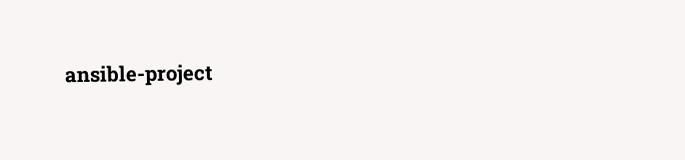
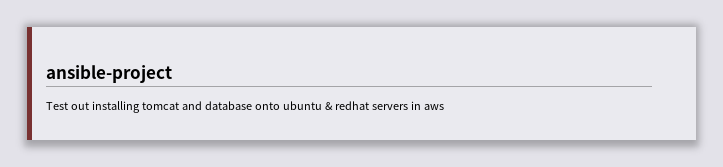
+ Test out installing tomcat and database onto ubuntu & redhat servers in aws

